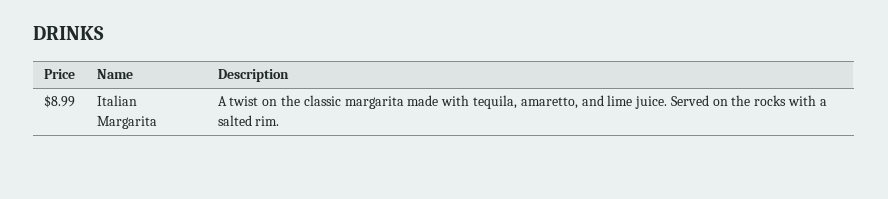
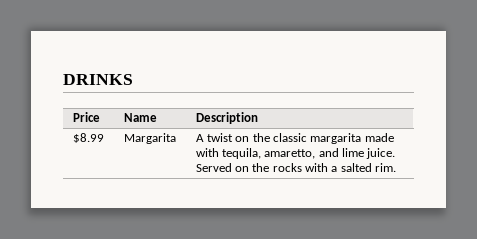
- $8.99 | Italian Margarita | A twist on the classic margarita made with tequila, amaretto, and lime juice. Served on the rocks with a salted rim.
+ $8.99 | Margarita | A twist on the classic margarita made with tequila, amaretto, and lime juice. Served on the rocks with a salted rim.

